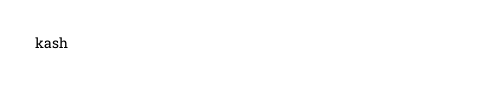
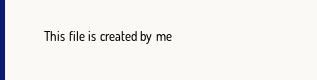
- kash
+ This file is created by me

